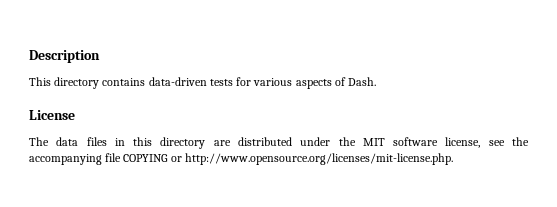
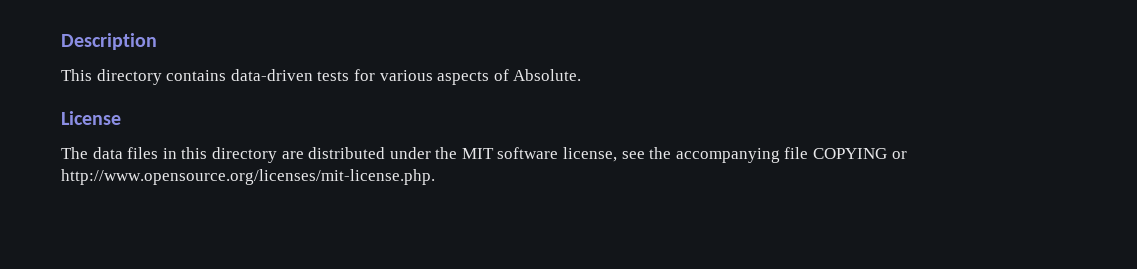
- This directory contains data-driven tests for various aspects of Dash.
+ This directory contains data-driven tests for various aspects of Absolute.

